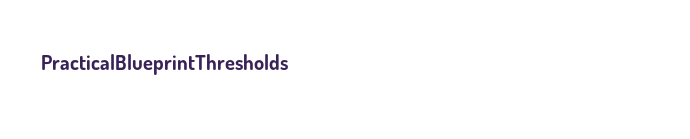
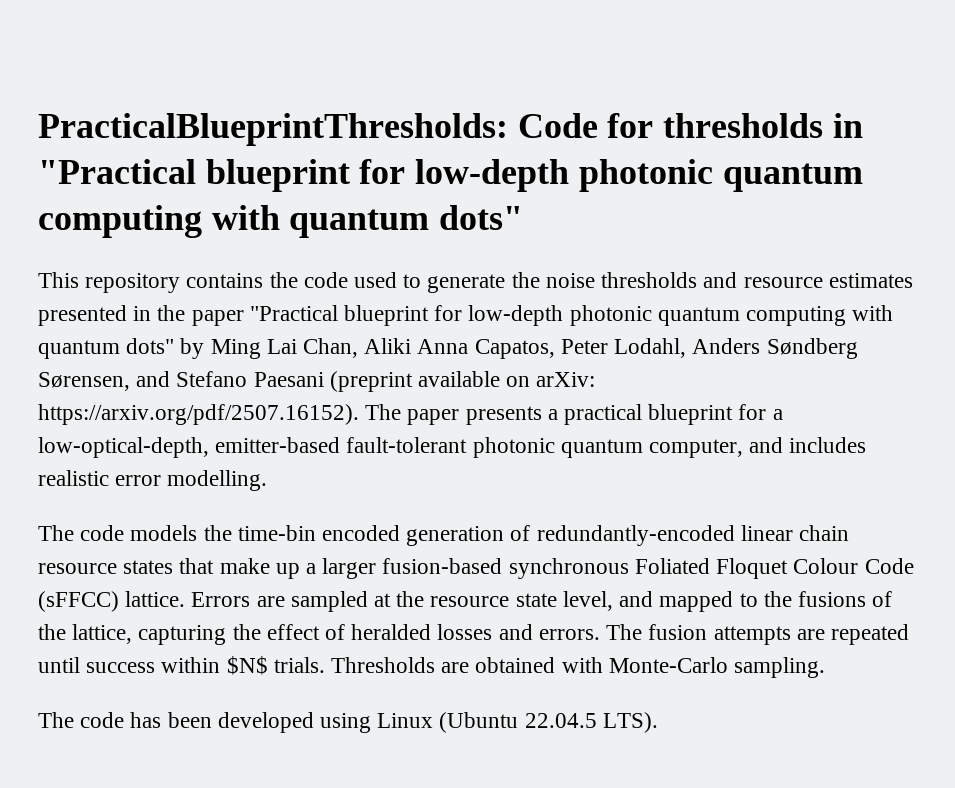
- PracticalBlueprintThresholds
+ PracticalBlueprintThresholds: Code for thresholds in "Practical blueprint for low-depth photonic quantum computing with quantum dots"
+ This repository contains the code used to generate the noise thresholds and resource estimates presented in the paper "Practical blueprint for low-depth photonic quantum computing with quantum dots" by Ming Lai Chan, Aliki Anna Capatos, Peter Lodahl, Anders Søndberg Sørensen, and Stefano Paesani (preprint available on arXiv: https://arxiv.org/pdf/2507.16152). The paper presents a practical blueprint for a low-optical-depth, emitter-based fault-tolerant photonic quantum computer, and includes realistic error modelling.
+ The code models the time-bin encoded generation of redundantly-encoded linear chain resource states that make up a larger fusion-based synchronous Foliated Floquet Colour Code (sFFCC) lattice. Errors are sampled at the resource state level, and mapped to the fusions of the lattice, capturing the effect of heralded losses and errors. The fusion attempts are repeated until success within $N$ trials. Thresholds are obtained with Monte-Carlo sampling.
+ The code has been developed using Linux (Ubuntu 22.04.5 LTS).

